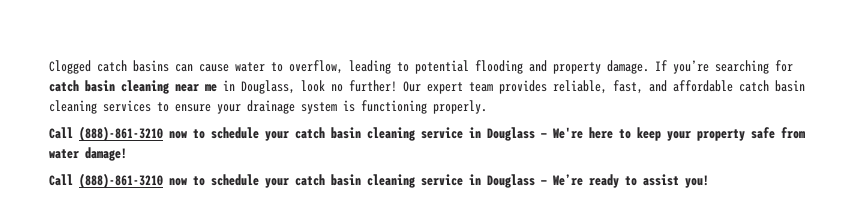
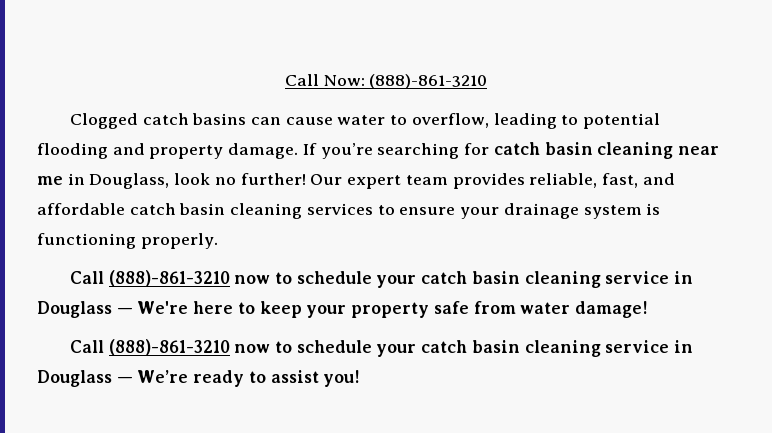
+ Call Now: (888)-861-3210

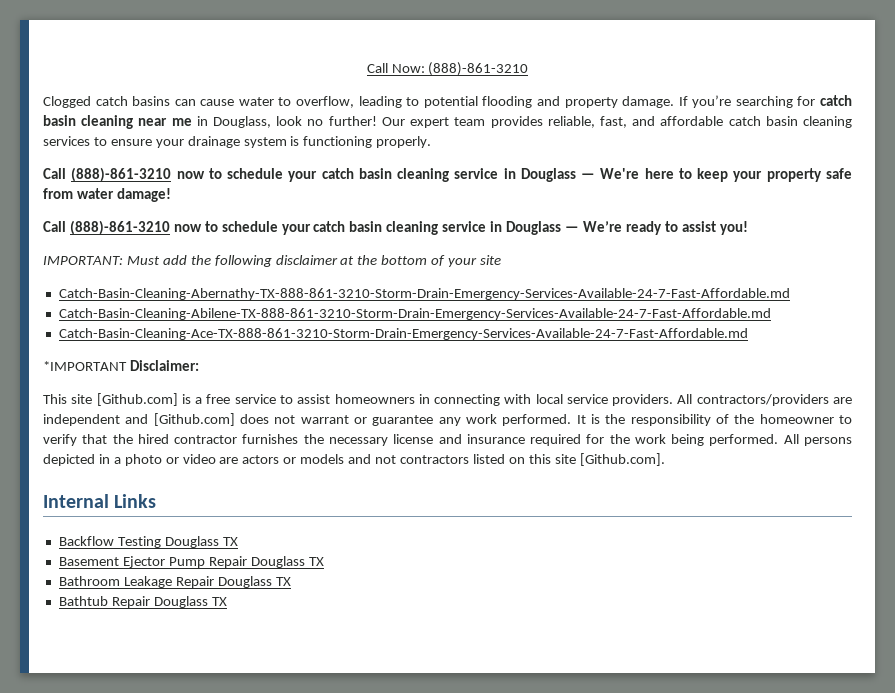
+ IMPORTANT: Must add the following disclaimer at the bottom of your site
+ Catch-Basin-Cleaning-Abernathy-TX-888-861-3210-Storm-Drain-Emergency-Services-Available-24-7-Fast-Affordable.md
+ Catch-Basin-Cleaning-Abilene-TX-888-861-3210-Storm-Drain-Emergency-Services-Available-24-7-Fast-Affordable.md
+ Catch-Basin-Cleaning-Ace-TX-888-861-3210-Storm-Drain-Emergency-Services-Available-24-7-Fast-Affordable.md
+ *IMPORTANT Disclaimer:
+ This site [Github.com] is a free service to assist homeowners in connecting with local service providers. All contractors/providers are independent and [Github.com] does not warrant or guarantee any work performed. It is the responsibility of the homeowner to verify that the hired contractor furnishes the necessary license and insurance required for the work being performed. All persons depicted in a photo or video are actors or models and not contractors listed on this site [Github.com].
+ Internal Links
+ Backflow Testing Douglass TX
+ Basement Ejector Pump Repair Douglass TX
+ Bathroom Leakage Repair Douglass TX
+ Bathtub Repair Douglass TX

